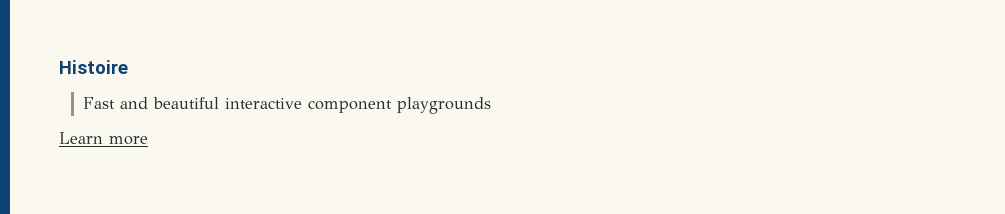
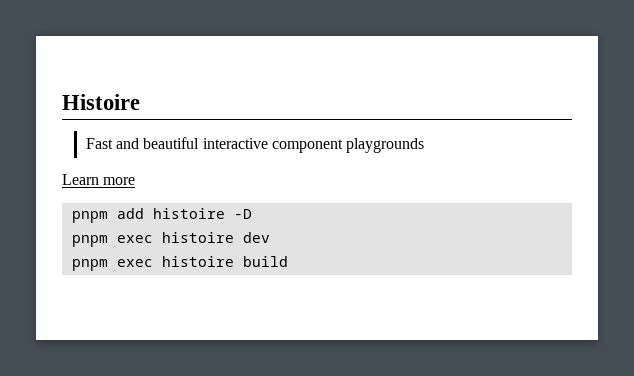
+ pnpm add histoire -D
+ pnpm exec histoire dev
+ pnpm exec histoire build

